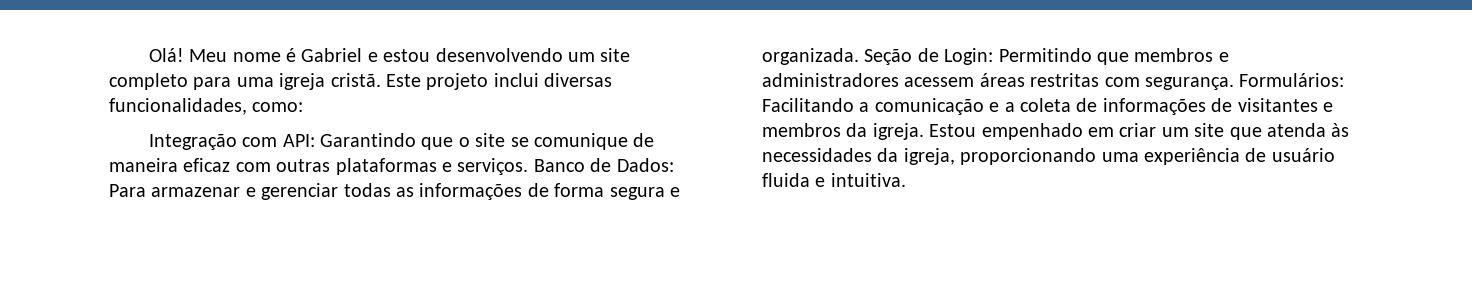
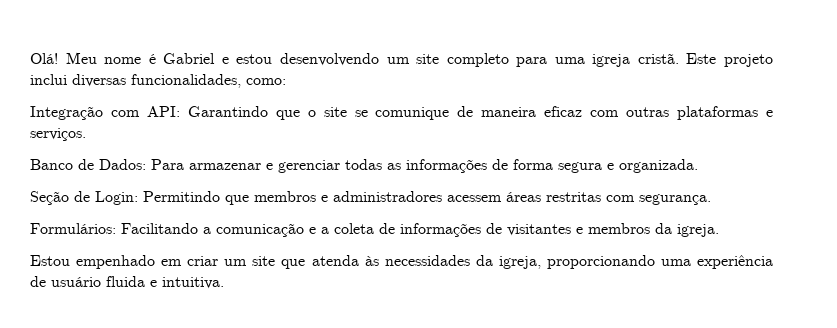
- Garantindo que o site se comunique de maneira eficaz com outras plataformas e serviços. Banco de Dados:
+ Garantindo que o site se comunique de maneira eficaz com outras plataformas e serviços.
+ Banco de Dados:
- Para armazenar e gerenciar todas as informações de forma segura e organizada. Seção de Login:
+ Para armazenar e gerenciar todas as informações de forma segura e organizada.
+ Seção de Login:
- Permitindo que membros e administradores acessem áreas restritas com segurança. Formulários:
+ Permitindo que membros e administradores acessem áreas restritas com segurança.
+ Formulários:
- Facilitando a comunicação e a coleta de informações de visitantes e membros da igreja. Estou empenhado em criar um site que atenda às necessidades da igreja, proporcionando uma experiência de usuário fluida e intuitiva.
+ Facilitando a comunicação e a coleta de informações de visitantes e membros da igreja.
+ Estou empenhado em criar um site que atenda às necessidades da igreja, proporcionando uma experiência de usuário fluida e intuitiva.

